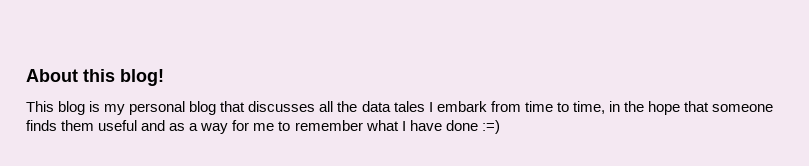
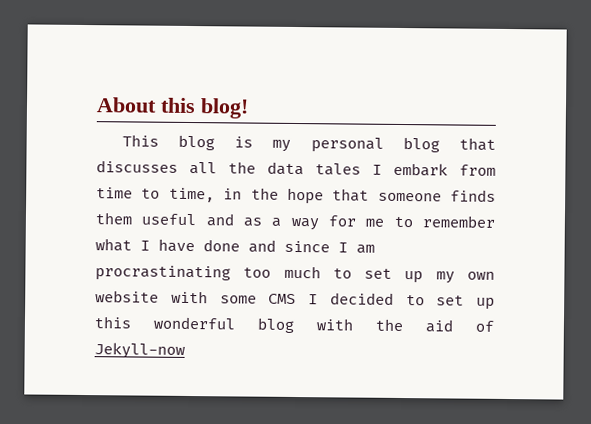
- This blog is my personal blog that discusses all the data tales I embark from time to time, in the hope that someone finds them useful and as a way for me to remember what I have done :=)
+ This blog is my personal blog that discusses all the data tales I embark from time to time, in the hope that someone finds them useful and as a way for me to remember what I have done and since I am procrastinating too much to set up my own website with some CMS I decided to set up this wonderful blog with the aid of Jekyll-now

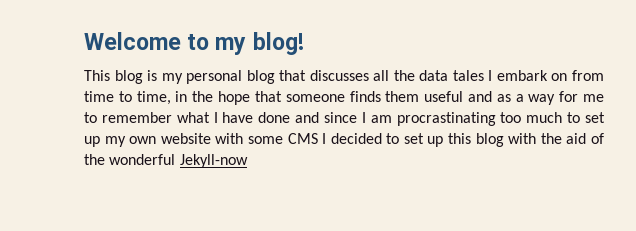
- About this blog!
+ Welcome to my blog!
- This blog is my personal blog that discusses all the data tales I embark from time to time, in the hope that someone finds them useful and as a way for me to remember what I have done and since I am procrastinating too much to set up my own website with some CMS I decided to set up this wonderful blog with the aid of Jekyll-now
+ This blog is my personal blog that discusses all the data tales I embark on from time to time, in the hope that someone finds them useful and as a way for me to remember what I have done and since I am procrastinating too much to set up my own website with some CMS I decided to set up this blog with the aid of the wonderful Jekyll-now

